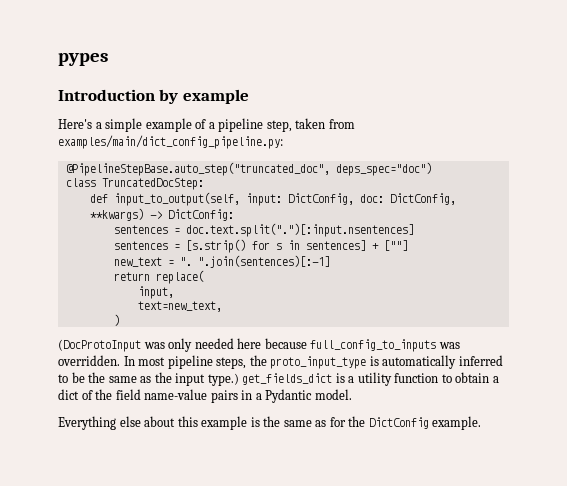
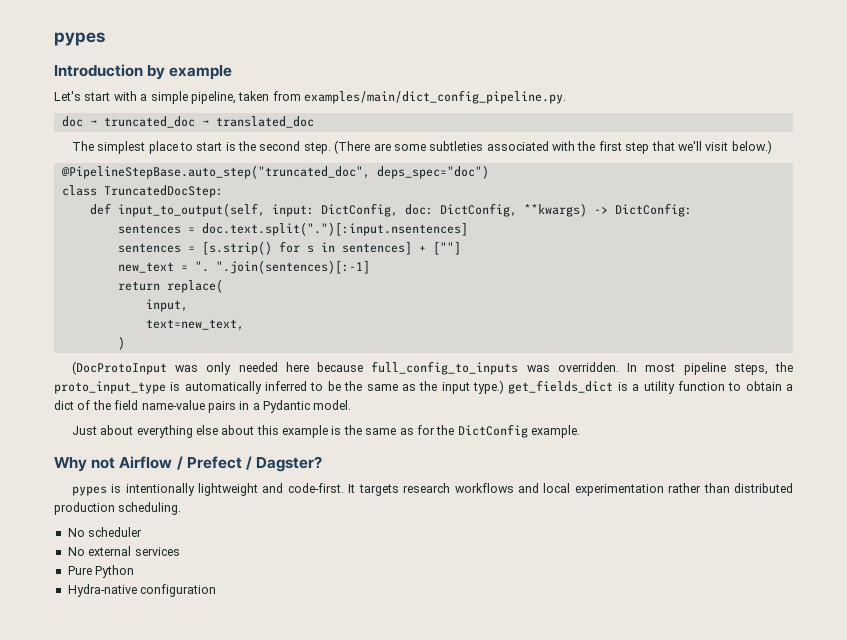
- Here's a simple example of a pipeline step, taken from examples/main/dict_config_pipeline.py:
+ Let's start with a simple pipeline, taken from examples/main/dict_config_pipeline.py.
+ doc → truncated_doc → translated_doc
+ The simplest place to start is the second step. (There are some subtleties associated with the first step that we'll visit below.)
- Everything else about this example is the same as for the DictConfig example.
+ Just about everything else about this example is the same as for the DictConfig example.
+ Why not Airflow / Prefect / Dagster?
+ pypes is intentionally lightweight and code-first. It targets research workflows and local experimentation rather than distributed production scheduling.
+ No scheduler
+ No external services
+ Pure Python
+ Hydra-native configuration

